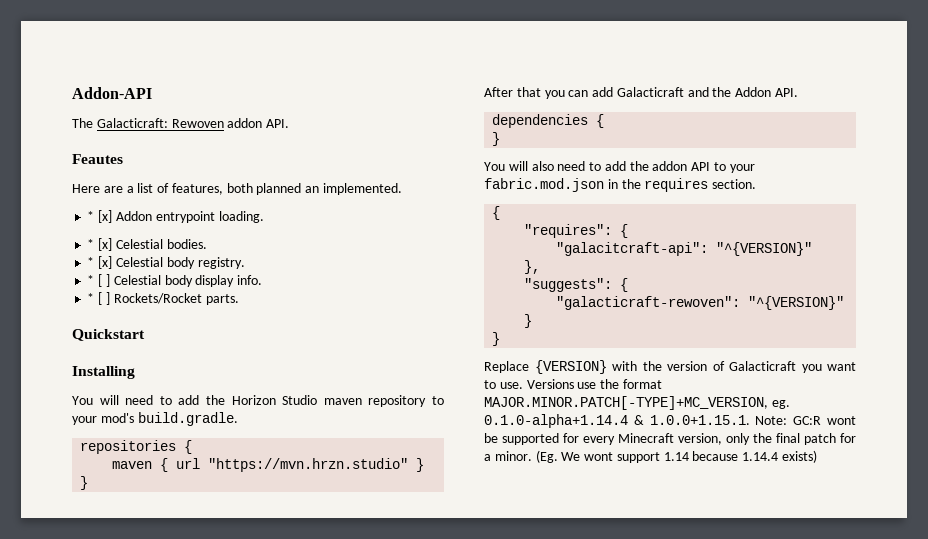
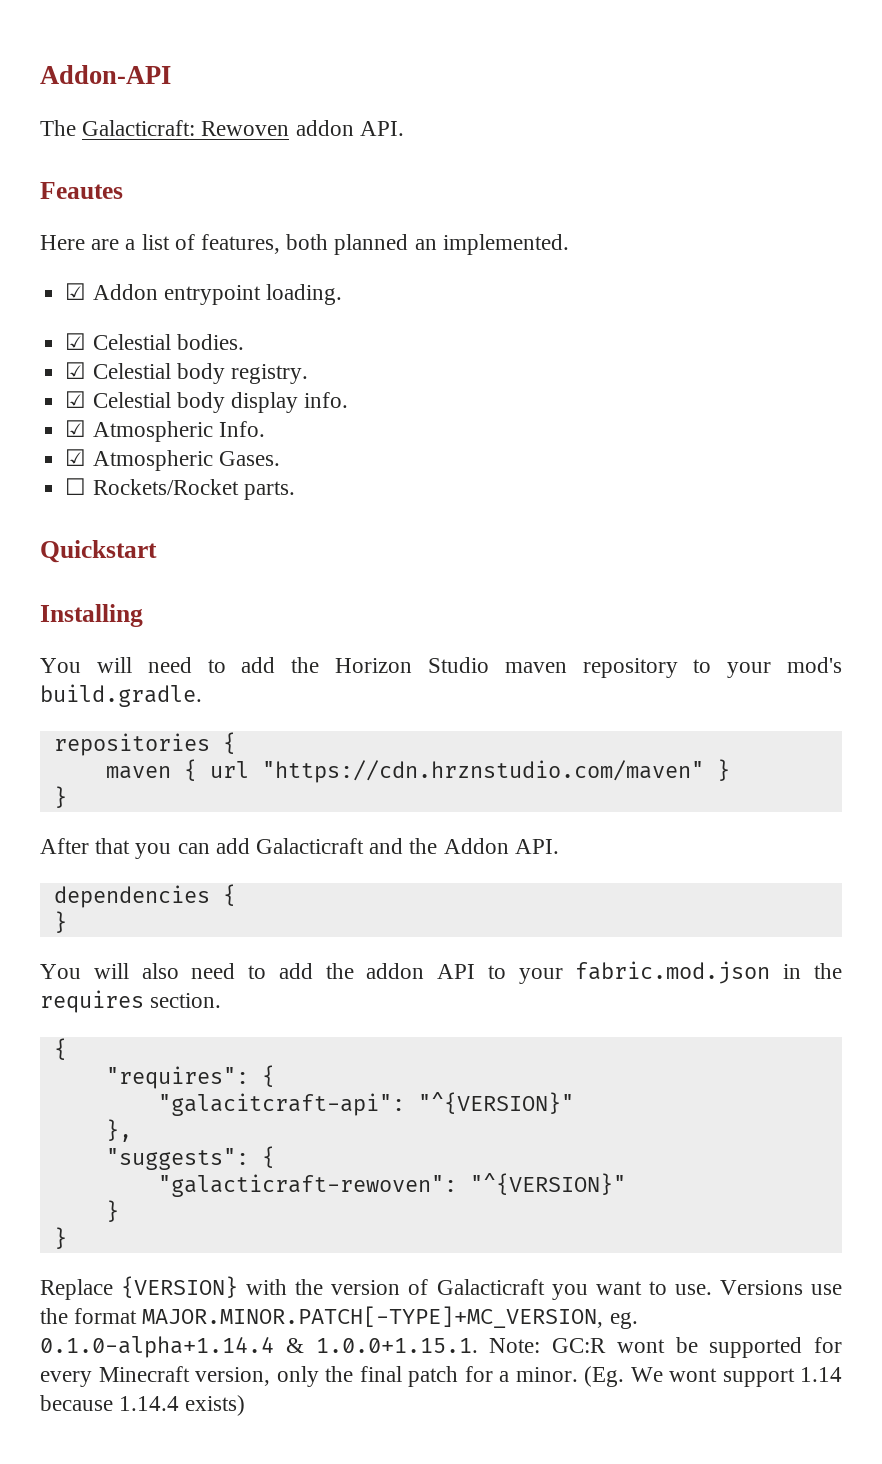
- * [x] Addon entrypoint loading.
+ ☑ Addon entrypoint loading.
- * [x] Celestial bodies.
+ ☑ Celestial bodies.
- * [x] Celestial body registry.
+ ☑ Celestial body registry.
- * [ ] Celestial body display info.
+ ☑ Celestial body display info.
- * [ ] Rockets/Rocket parts.
+ ☑ Atmospheric Info.
+ ☑ Atmospheric Gases.
+ ☐ Rockets/Rocket parts.
- maven { url "https://mvn.hrzn.studio" }
+ maven { url "https://cdn.hrznstudio.com/maven" }

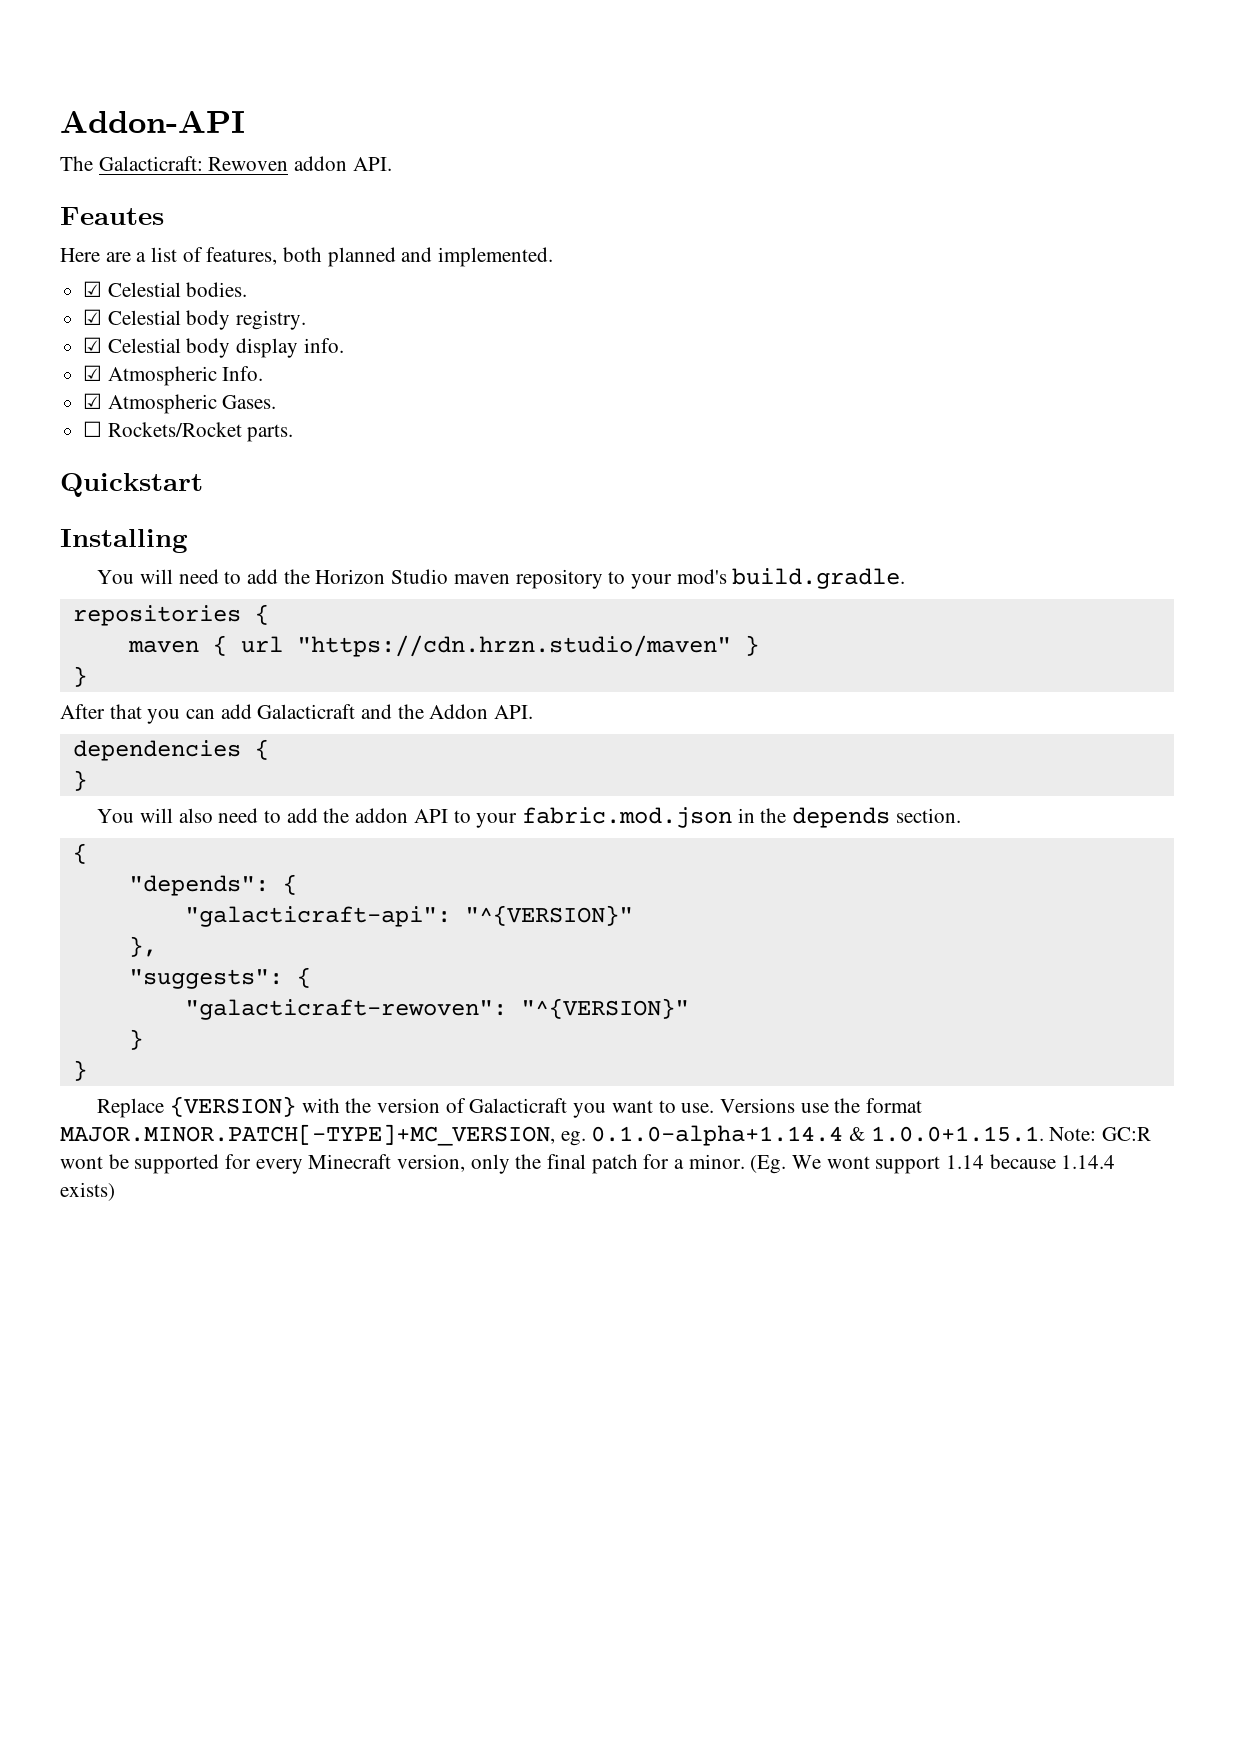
- Here are a list of features, both planned an implemented.
+ Here are a list of features, both planned and implemented.
- ☑ Addon entrypoint loading.
- maven { url "https://cdn.hrznstudio.com/maven" }
+ maven { url "https://cdn.hrzn.studio/maven" }
- You will also need to add the addon API to your fabric.mod.json in the requires section.
+ You will also need to add the addon API to your fabric.mod.json in the depends section.
- "requires": {
- "galacitcraft-api": "^{VERSION}"
+ "depends": {
+ "galacticraft-api": "^{VERSION}"

